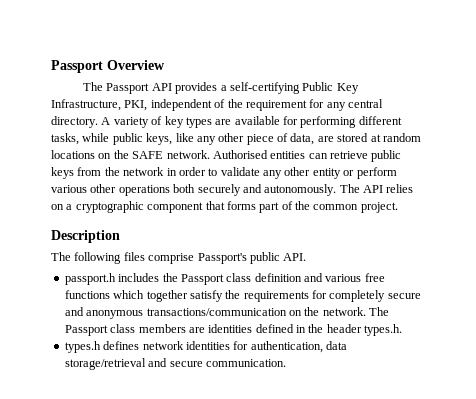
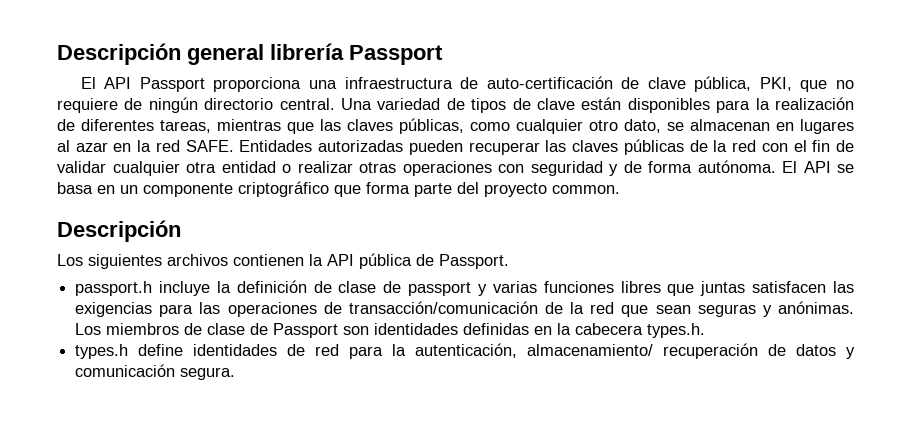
- Passport Overview
- The Passport API provides a self-certifying Public Key Infrastructure, PKI, independent of the requirement for any central directory. A variety of key types are available for performing different tasks, while public keys, like any other piece of data, are stored at random locations on the SAFE network. Authorised entities can retrieve public keys from the network in order to validate any other entity or perform various other operations both securely and autonomously. The API relies on a cryptographic component that forms part of the common project.
- Description
- The following files comprise Passport's public API.
- passport.h includes the Passport class definition and various free functions which together satisfy the requirements for completely secure and anonymous transactions/communication on the network. The Passport class members are identities defined in the header types.h.
- types.h defines network identities for authentication, data storage/retrieval and secure communication.
+ Descripción general librería Passport
+ El API Passport proporciona una infraestructura de auto-certificación de clave pública, PKI, que no requiere de ningún directorio central. Una variedad de tipos de clave están disponibles para la realización de diferentes tareas, mientras que las claves públicas, como cualquier otro dato, se almacenan en lugares al azar en la red SAFE. Entidades autorizadas pueden recuperar las claves públicas de la red con el fin de validar cualquier otra entidad o realizar otras operaciones con seguridad y de forma autónoma. El API se basa en un componente criptográfico que forma parte del proyecto common.
+ Descripción
+ Los siguientes archivos contienen la API pública de Passport.
+ passport.h incluye la definición de clase de passport y varias funciones libres que juntas satisfacen las exigencias para las operaciones de transacción/comunicación de la red que sean seguras y anónimas. Los miembros de clase de Passport son identidades definidas en la cabecera types.h.
+ types.h define identidades de red para la autenticación, almacenamiento/ recuperación de datos y comunicación segura.

